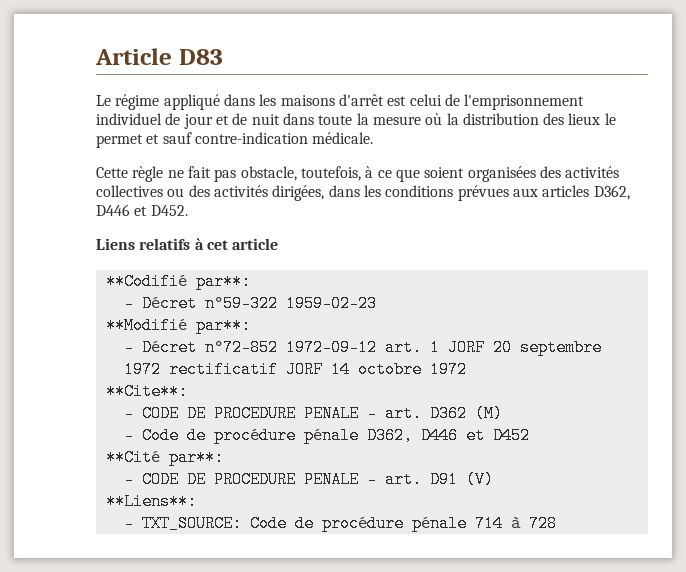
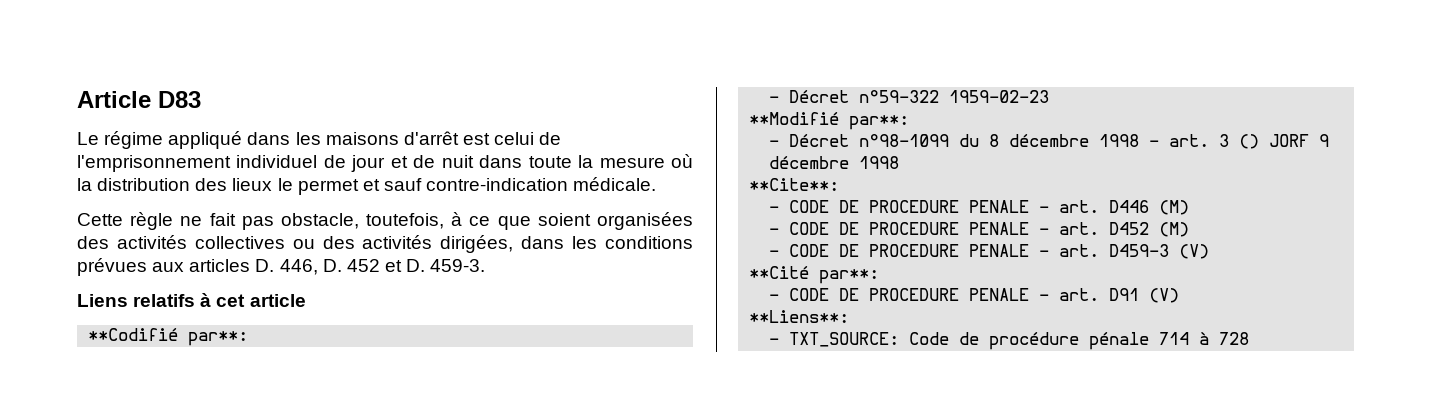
- Cette règle ne fait pas obstacle, toutefois, à ce que soient organisées des activités collectives ou des activités dirigées, dans les conditions prévues aux articles D362, D446 et D452.
+ Cette règle ne fait pas obstacle, toutefois, à ce que soient organisées des activités collectives ou des activités dirigées, dans les conditions prévues aux articles D. 446, D. 452 et D. 459-3.
- - Décret n°72-852 1972-09-12 art. 1 JORF 20 septembre 1972 rectificatif JORF 14 octobre 1972
+ - Décret n°98-1099 du 8 décembre 1998 - art. 3 () JORF 9 décembre 1998
- - CODE DE PROCEDURE PENALE - art. D362 (M)
- - Code de procédure pénale D362, D446 et D452
+ - CODE DE PROCEDURE PENALE - art. D446 (M)
+ - CODE DE PROCEDURE PENALE - art. D452 (M)
+ - CODE DE PROCEDURE PENALE - art. D459-3 (V)

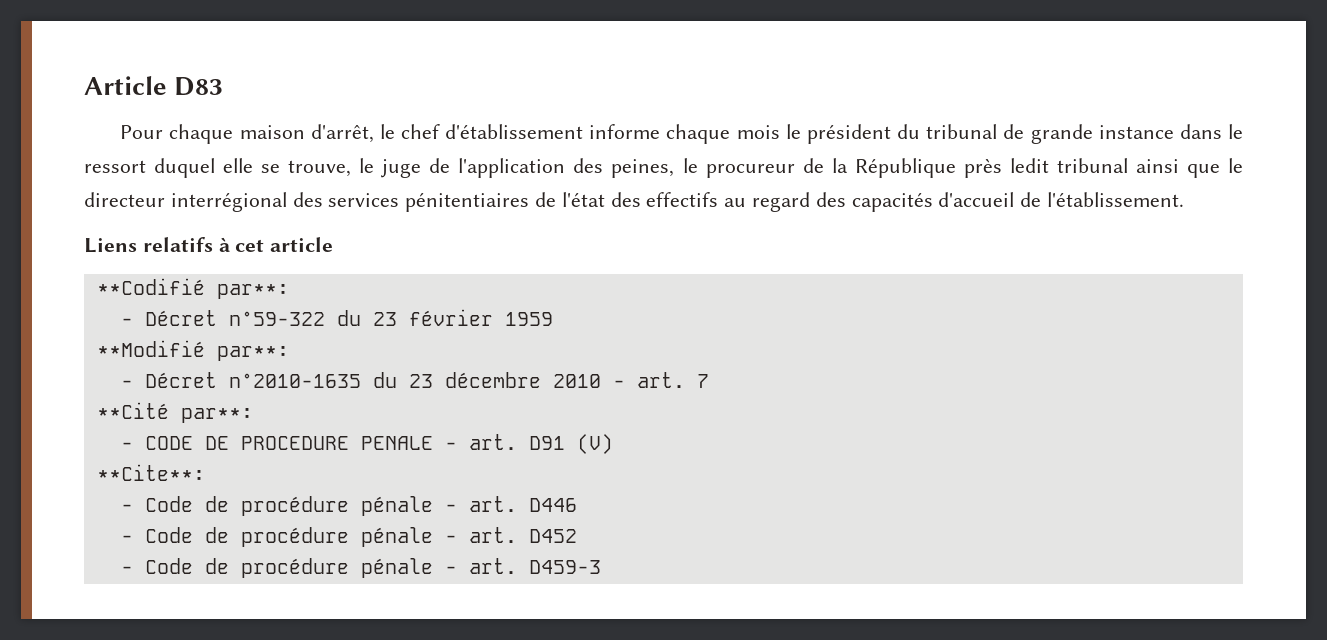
- Le régime appliqué dans les maisons d'arrêt est celui de l'emprisonnement individuel de jour et de nuit dans toute la mesure où la distribution des lieux le permet et sauf contre-indication médicale.
- Cette règle ne fait pas obstacle, toutefois, à ce que soient organisées des activités collectives ou des activités dirigées, dans les conditions prévues aux articles D. 446, D. 452 et D. 459-3.
+ Pour chaque maison d'arrêt, le chef d'établissement informe chaque mois le président du tribunal de grande instance dans le ressort duquel elle se trouve, le juge de l'application des peines, le procureur de la République près ledit tribunal ainsi que le directeur interrégional des services pénitentiaires de l'état des effectifs au regard des capacités d'accueil de l'établissement.
- - Décret n°59-322 1959-02-23
+ - Décret n°59-322 du 23 février 1959
- - Décret n°98-1099 du 8 décembre 1998 - art. 3 () JORF 9 décembre 1998
- **Cite**:
- - CODE DE PROCEDURE PENALE - art. D446 (M)
- - CODE DE PROCEDURE PENALE - art. D452 (M)
- - CODE DE PROCEDURE PENALE - art. D459-3 (V)
+ - Décret n°2010-1635 du 23 décembre 2010 - art. 7
- **Liens**:
- - TXT_SOURCE: Code de procédure pénale 714 à 728
+ **Cite**:
+ - Code de procédure pénale - art. D446
+ - Code de procédure pénale - art. D452
+ - Code de procédure pénale - art. D459-3

